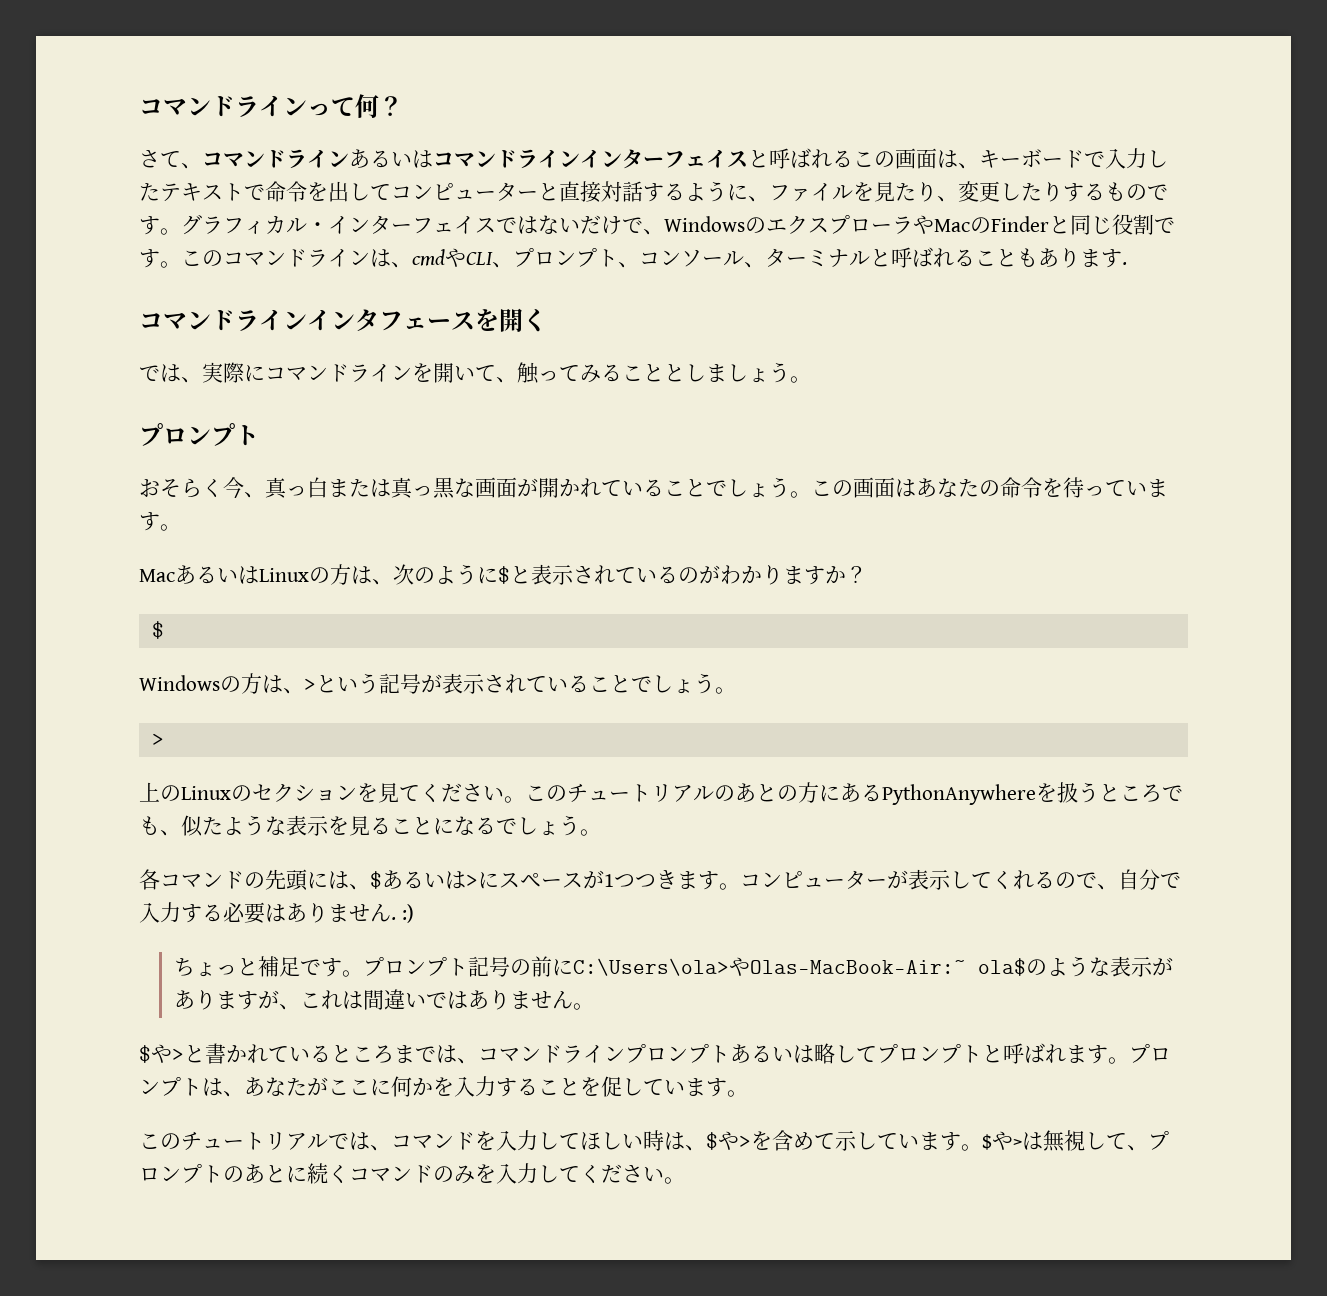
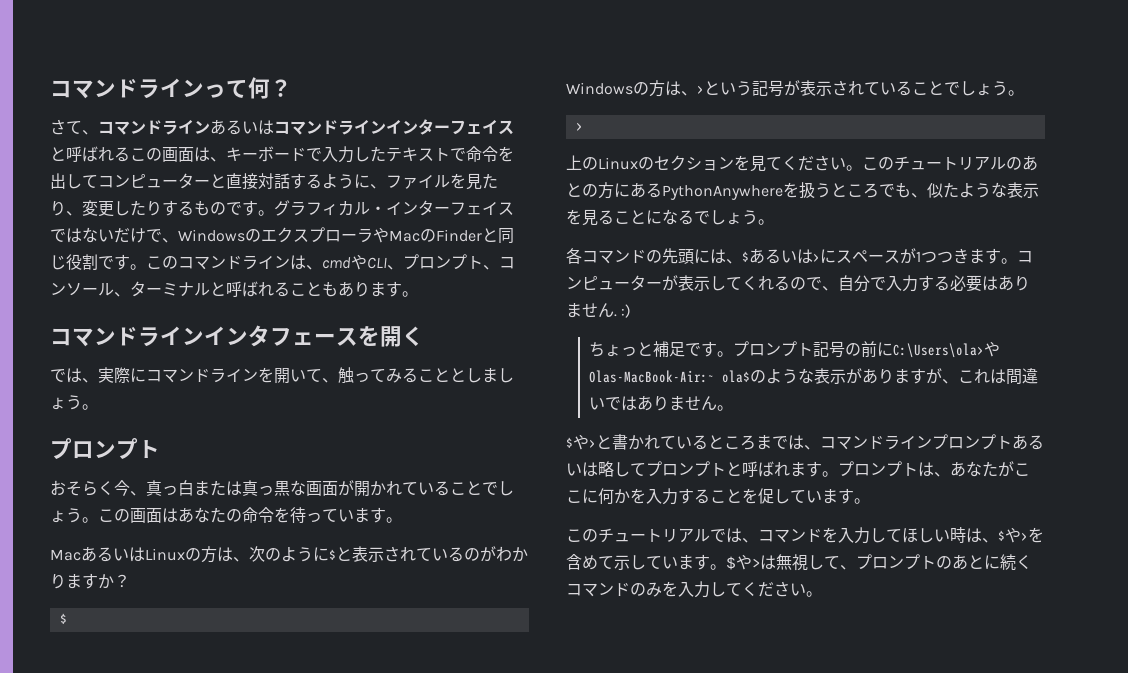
- このコマンドラインは、cmdやCLI、プロンプト、コンソール、ターミナルと呼ばれることもあります.
+ このコマンドラインは、cmdやCLI、プロンプト、コンソール、ターミナルと呼ばれることもあります。

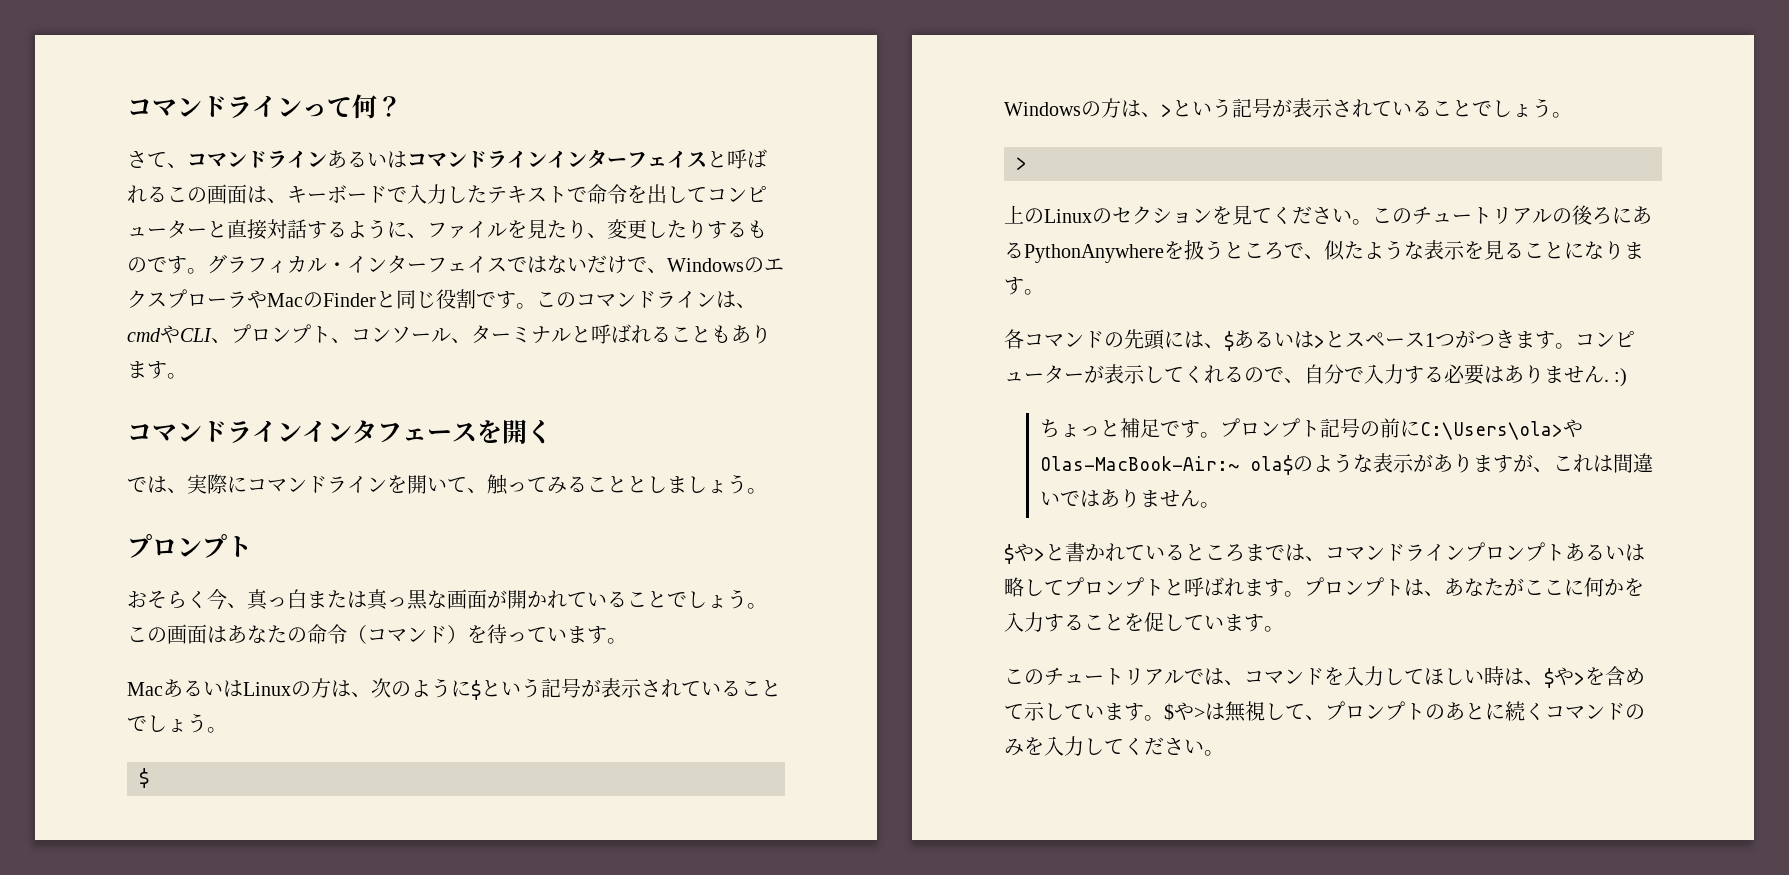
- この画面はあなたの命令を待っています。
+ この画面はあなたの命令（コマンド）を待っています。
- MacあるいはLinuxの方は、次のように$と表示されているのがわかりますか？
+ MacあるいはLinuxの方は、次のように$という記号が表示されていることでしょう。
- このチュートリアルのあとの方にあるPythonAnywhereを扱うところでも、似たような表示を見ることになるでしょう。
+ このチュートリアルの後ろにあるPythonAnywhereを扱うところで、似たような表示を見ることになります。
- 各コマンドの先頭には、$あるいは>にスペースが1つつきます。
+ 各コマンドの先頭には、$あるいは>とスペース1つがつきます。

